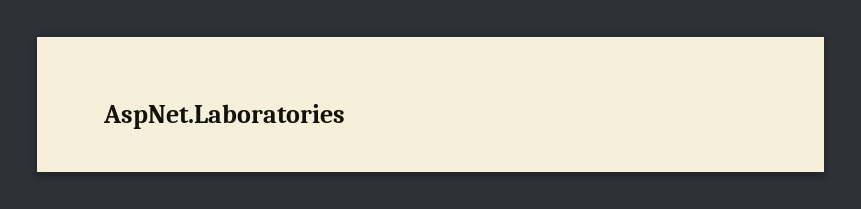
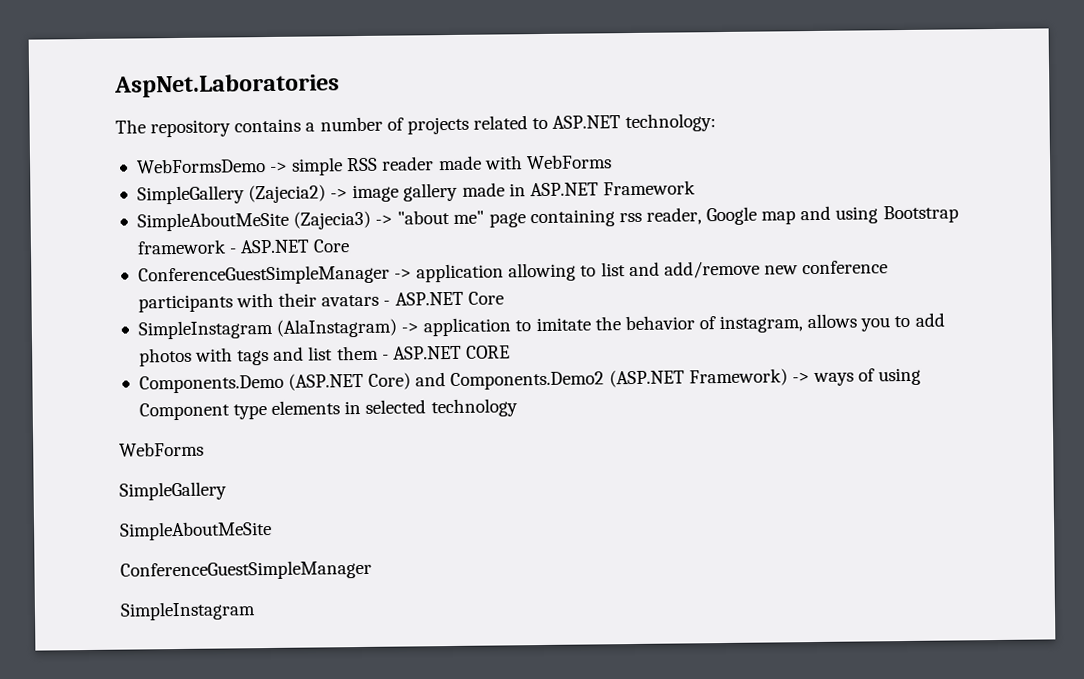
+ The repository contains a number of projects related to ASP.NET technology:
+ WebFormsDemo -> simple RSS reader made with WebForms
+ SimpleGallery (Zajecia2) -> image gallery made in ASP.NET Framework
+ SimpleAboutMeSite (Zajecia3) -> "about me" page containing rss reader, Google map and using Bootstrap framework - ASP.NET Core
+ ConferenceGuestSimpleManager -> application allowing to list and add/remove new conference participants with their avatars - ASP.NET Core
+ SimpleInstagram (AlaInstagram) -> application to imitate the behavior of instagram, allows you to add photos with tags and list them - ASP.NET CORE
+ Components.Demo (ASP.NET Core) and Components.Demo2 (ASP.NET Framework) -> ways of using Component type elements in selected technology
+ WebForms
+ SimpleGallery
+ SimpleAboutMeSite
+ ConferenceGuestSimpleManager
+ SimpleInstagram

